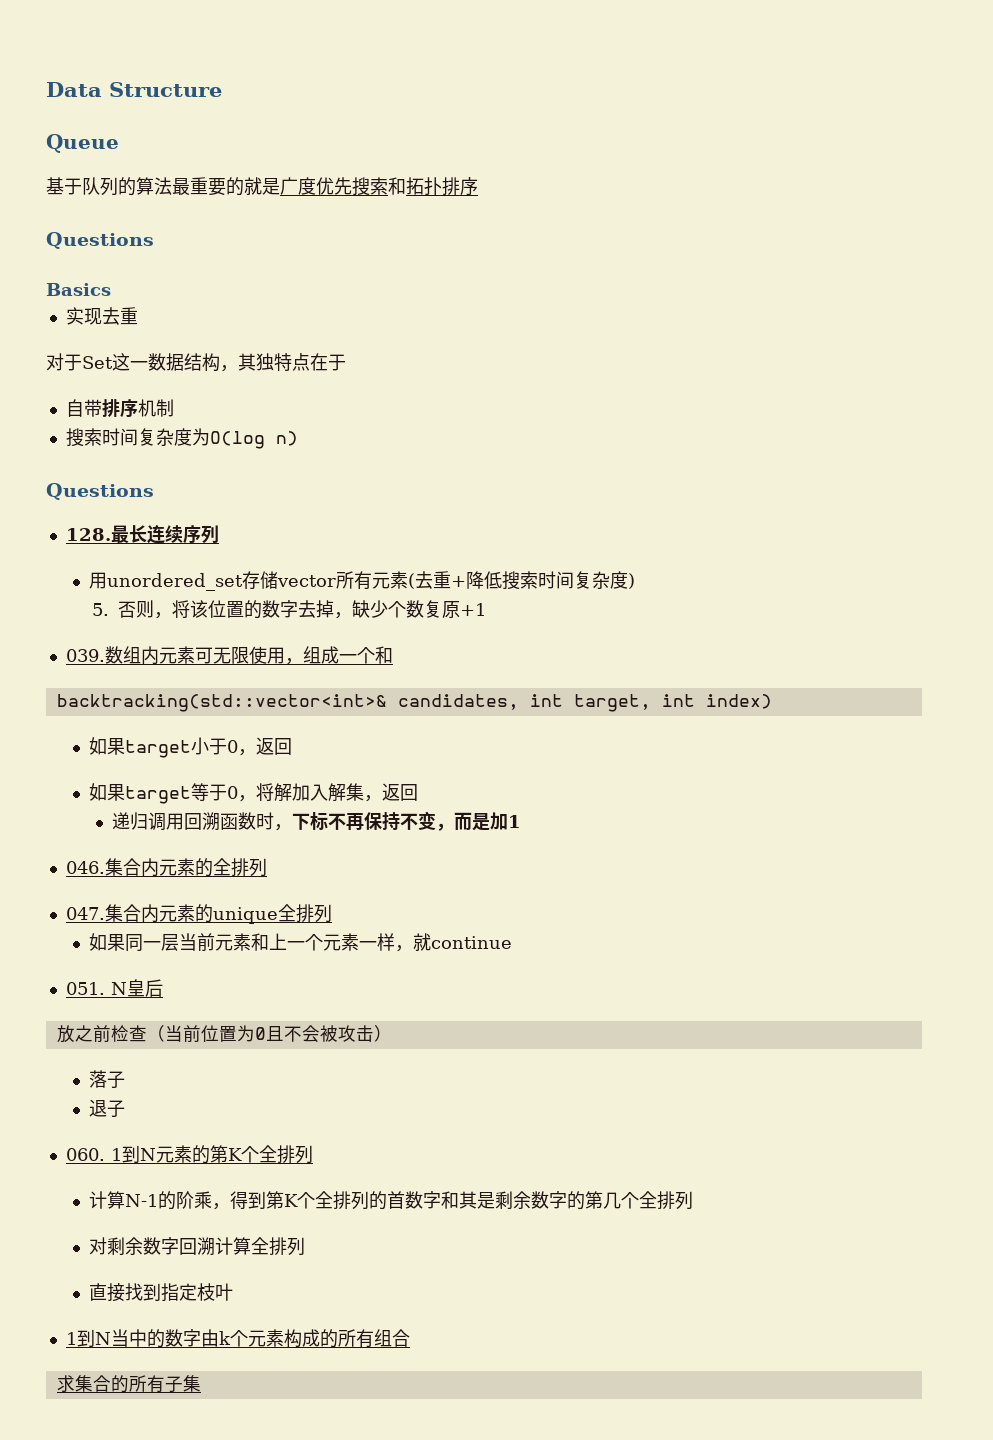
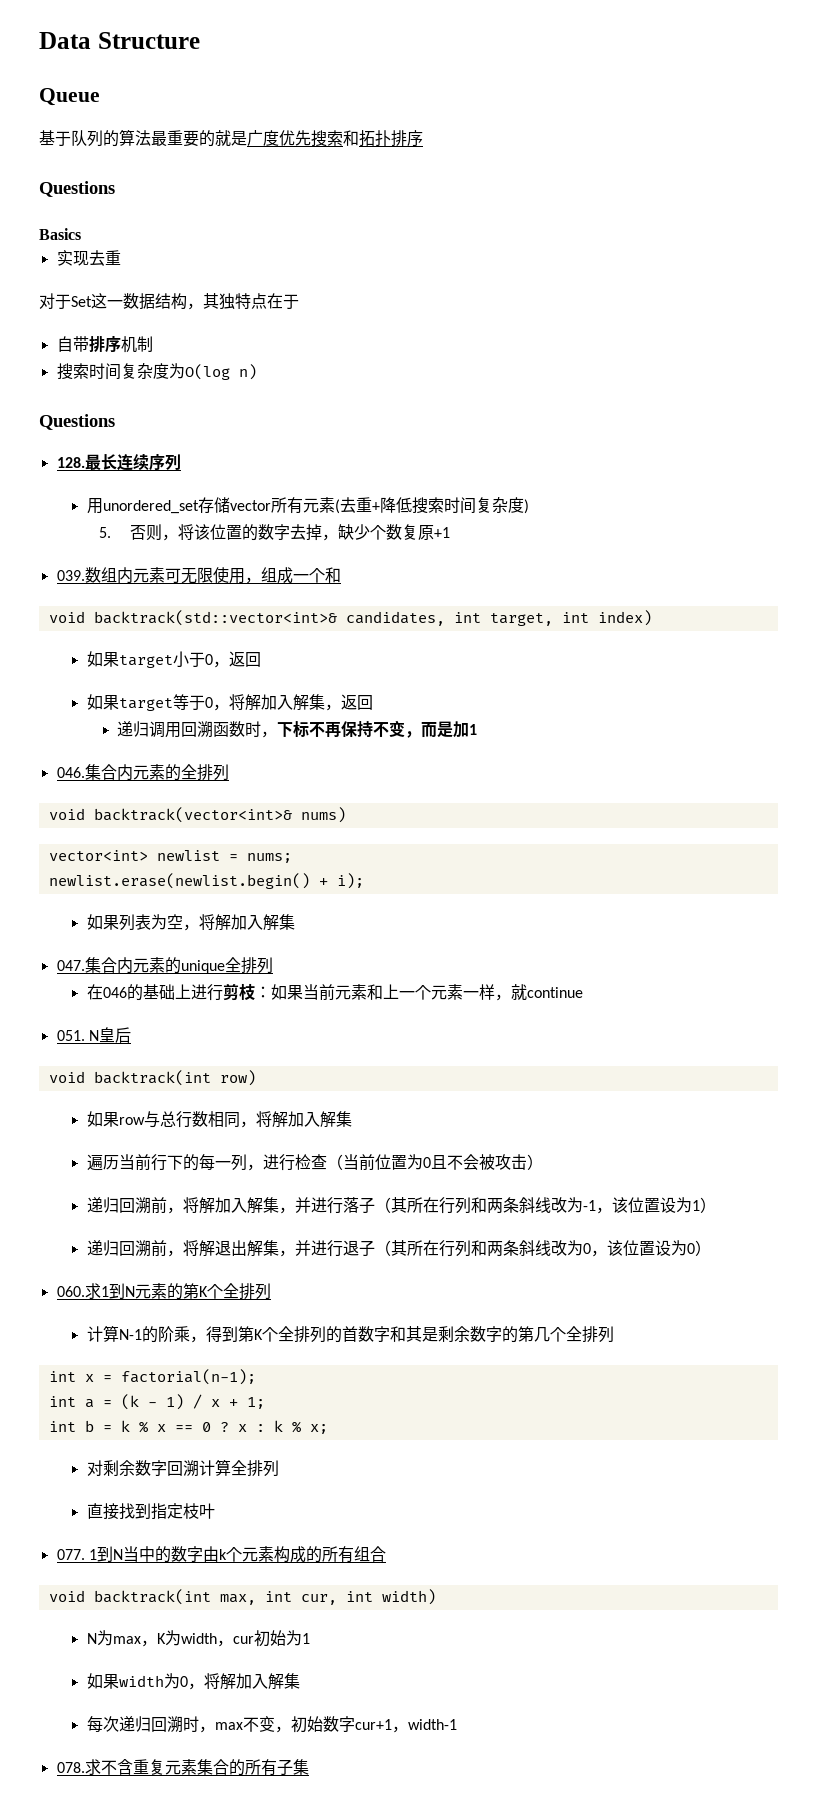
- backtracking(std::vector<int>& candidates, int target, int index)
+ void backtrack(std::vector<int>& candidates, int target, int index)
+ void backtrack(vector<int>& nums)
+ vector<int> newlist = nums;
+ newlist.erase(newlist.begin() + i);
+ 如果列表为空，将解加入解集
- 如果同一层当前元素和上一个元素一样，就continue
+ 在046的基础上进行剪枝：如果当前元素和上一个元素一样，就continue
- 放之前检查（当前位置为0且不会被攻击）
+ void backtrack(int row)
+ 如果row与总行数相同，将解加入解集
+ 遍历当前行下的每一列，进行检查（当前位置为0且不会被攻击）
- 落子
- 退子
+ 递归回溯前，将解加入解集，并进行落子（其所在行列和两条斜线改为-1，该位置设为1）
+ 递归回溯前，将解退出解集，并进行退子（其所在行列和两条斜线改为0，该位置设为0）
- 060. 1到N元素的第K个全排列
+ 060.求1到N元素的第K个全排列
+ int x = factorial(n-1);
+ int a = (k - 1) / x + 1;
+ int b = k % x == 0 ? x : k % x;
- 1到N当中的数字由k个元素构成的所有组合
+ 077. 1到N当中的数字由k个元素构成的所有组合
- 求集合的所有子集
+ void backtrack(int max, int cur, int width)
+ N为max，K为width，cur初始为1
+ 如果width为0，将解加入解集
+ 每次递归回溯时，max不变，初始数字cur+1，width-1
+ 078.求不含重复元素集合的所有子集

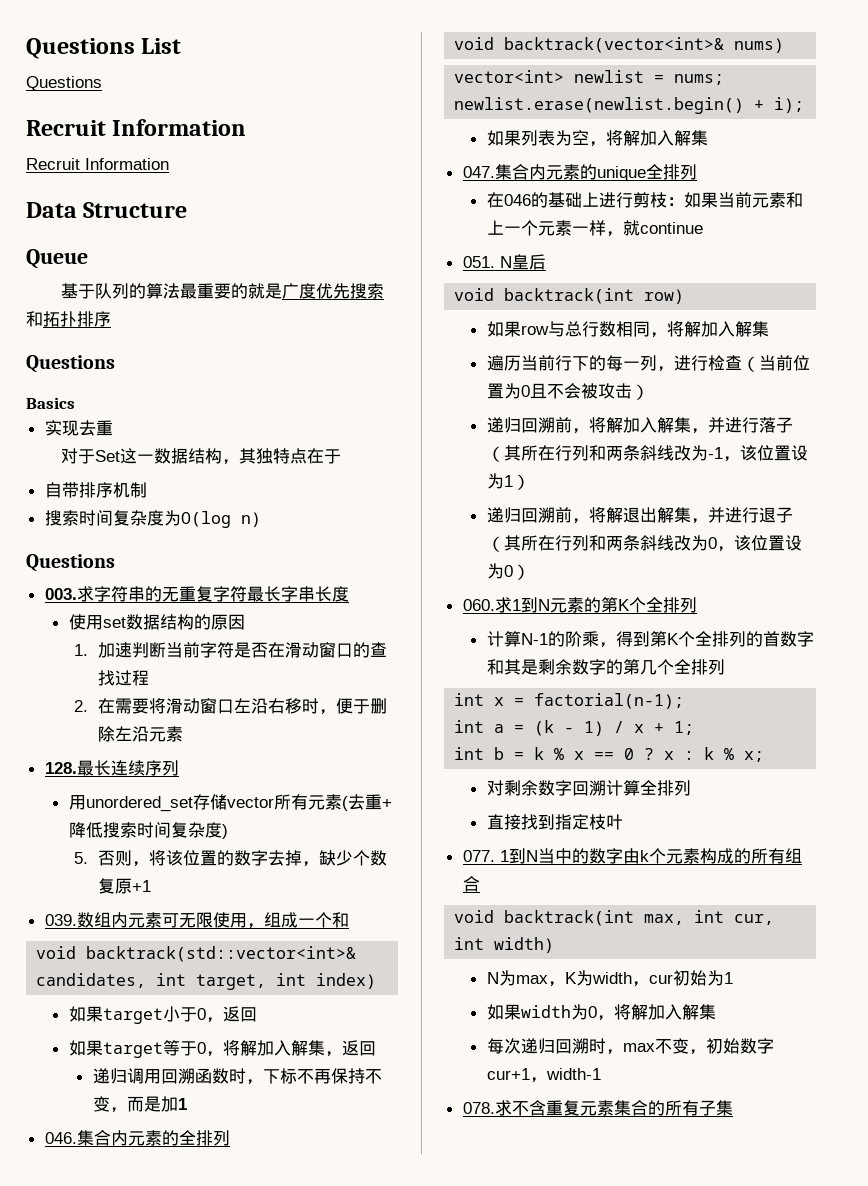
+ Questions List
+ Questions
+ Recruit Information
+ Recruit Information
+ 003.求字符串的无重复字符最长字串长度
+ 使用set数据结构的原因
+ 1.加速判断当前字符是否在滑动窗口的查找过程
+ 2.在需要将滑动窗口左沿右移时，便于删除左沿元素

